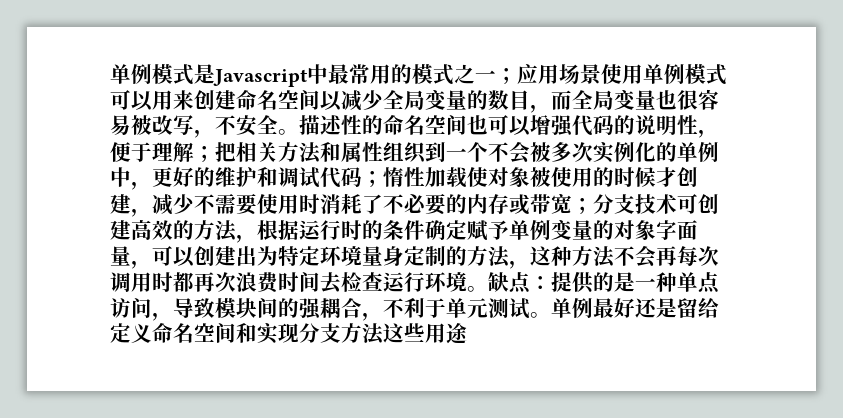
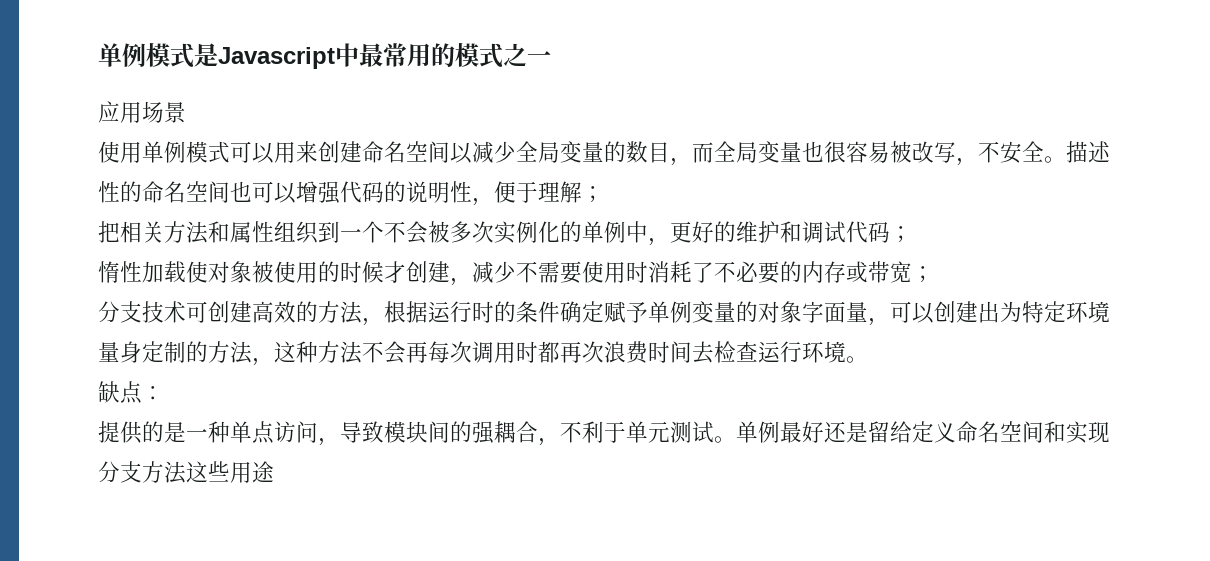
- 单例模式是Javascript中最常用的模式之一；应用场景使用单例模式可以用来创建命名空间以减少全局变量的数目，而全局变量也很容易被改写，不安全。
+ 单例模式是Javascript中最常用的模式之一
+ 应用场景
+ 使用单例模式可以用来创建命名空间以减少全局变量的数目，而全局变量也很容易被改写，不安全。
- 描述性的命名空间也可以增强代码的说明性，便于理解；把相关方法和属性组织到一个不会被多次实例化的单例中，更好的维护和调试代码；惰性加载使对象被使用的时候才创建，减少不需要使用时消耗了不必要的内存或带宽；分支技术可创建高效的方法，根据运行时的条件确定赋予单例变量的对象字面量，可以创建出为特定环境量身定制的方法，这种方法不会再每次调用时都再次浪费时间去检查运行环境。缺点：提供的是一种单点访问，导致模块间的强耦合，不利于单元测试。
+ 描述性的命名空间也可以增强代码的说明性，便于理解；
+ 把相关方法和属性组织到一个不会被多次实例化的单例中，更好的维护和调试代码；
+ 惰性加载使对象被使用的时候才创建，减少不需要使用时消耗了不必要的内存或带宽；
+ 分支技术可创建高效的方法，根据运行时的条件确定赋予单例变量的对象字面量，可以创建出为特定环境量身定制的方法，这种方法不会再每次调用时都再次浪费时间去检查运行环境。
+ 缺点：
+ 提供的是一种单点访问，导致模块间的强耦合，不利于单元测试。

